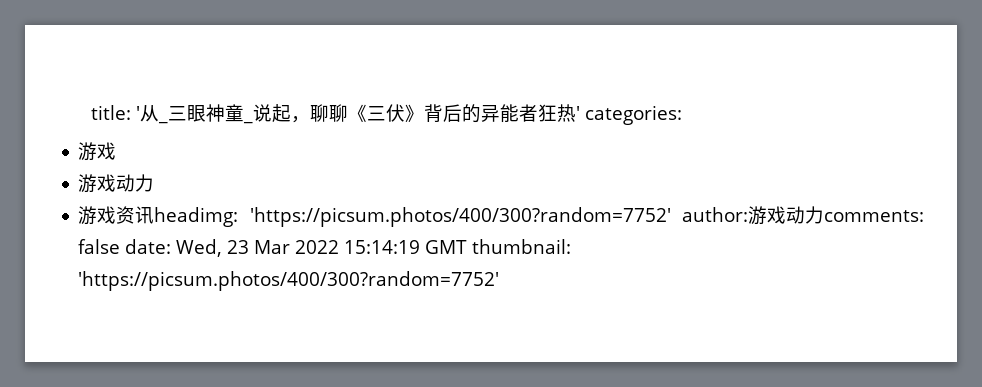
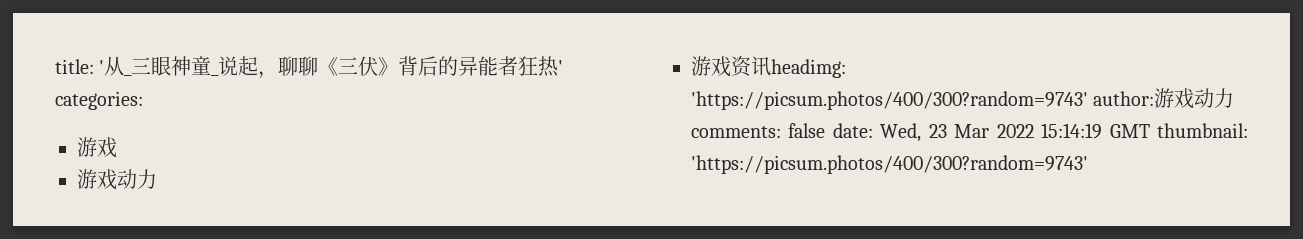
- 游戏资讯headimg: 'https://picsum.photos/400/300?random=7752' author:游戏动力comments: false date: Wed, 23 Mar 2022 15:14:19 GMT thumbnail: 'https://picsum.photos/400/300?random=7752'
+ 游戏资讯headimg: 'https://picsum.photos/400/300?random=9743' author:游戏动力comments: false date: Wed, 23 Mar 2022 15:14:19 GMT thumbnail: 'https://picsum.photos/400/300?random=9743'

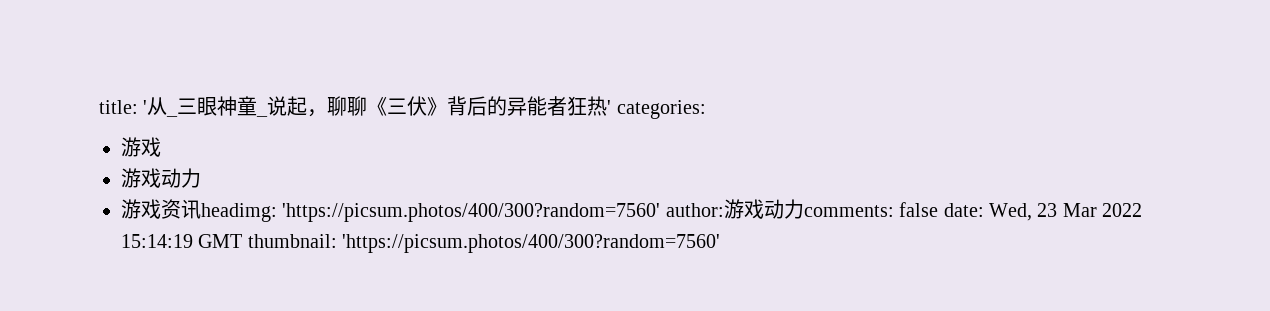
- 游戏资讯headimg: 'https://picsum.photos/400/300?random=9743' author:游戏动力comments: false date: Wed, 23 Mar 2022 15:14:19 GMT thumbnail: 'https://picsum.photos/400/300?random=9743'
+ 游戏资讯headimg: 'https://picsum.photos/400/300?random=7560' author:游戏动力comments: false date: Wed, 23 Mar 2022 15:14:19 GMT thumbnail: 'https://picsum.photos/400/300?random=7560'

